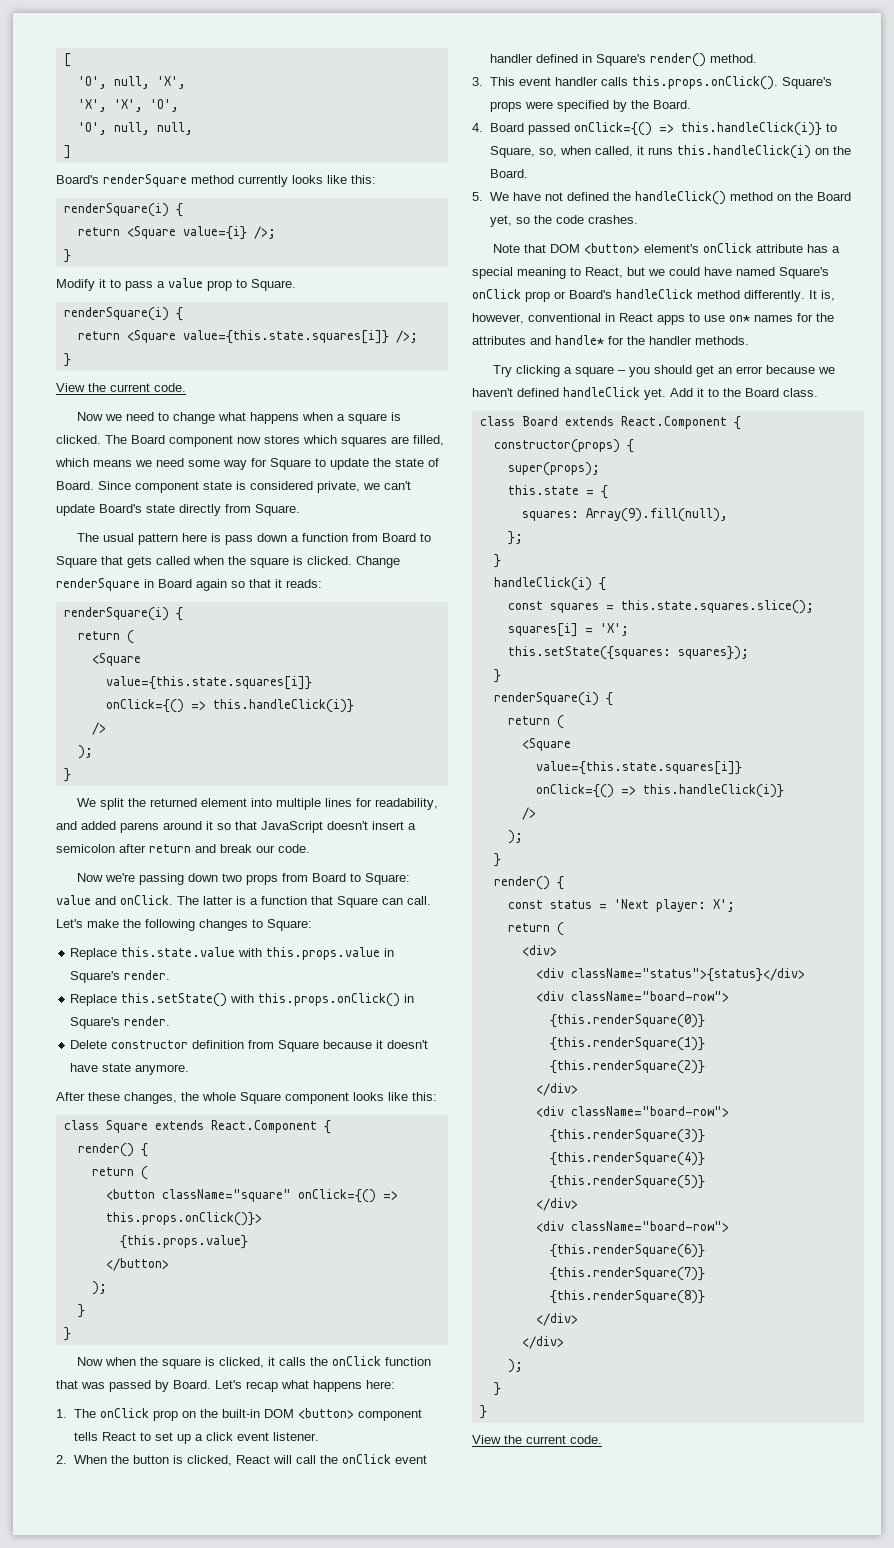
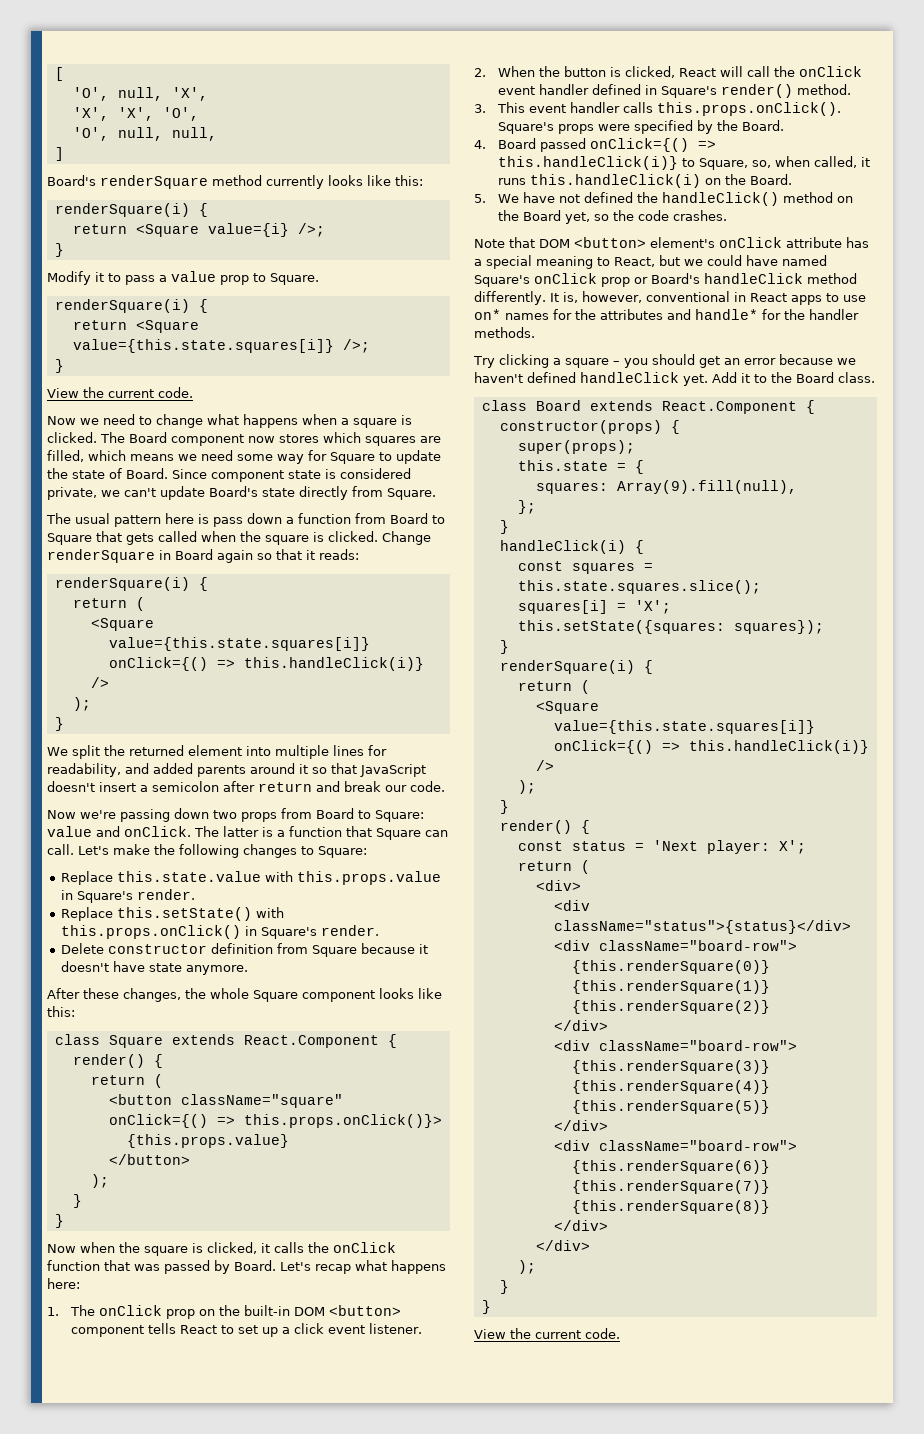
- We split the returned element into multiple lines for readability, and added parens around it so that JavaScript doesn't insert a semicolon after return and break our code.
+ We split the returned element into multiple lines for readability, and added parents around it so that JavaScript doesn't insert a semicolon after return and break our code.

